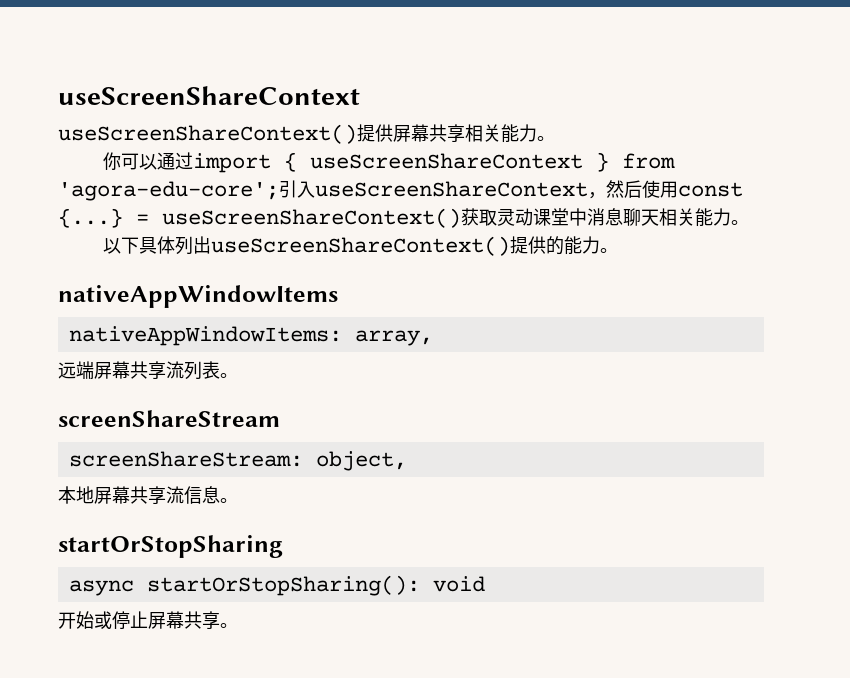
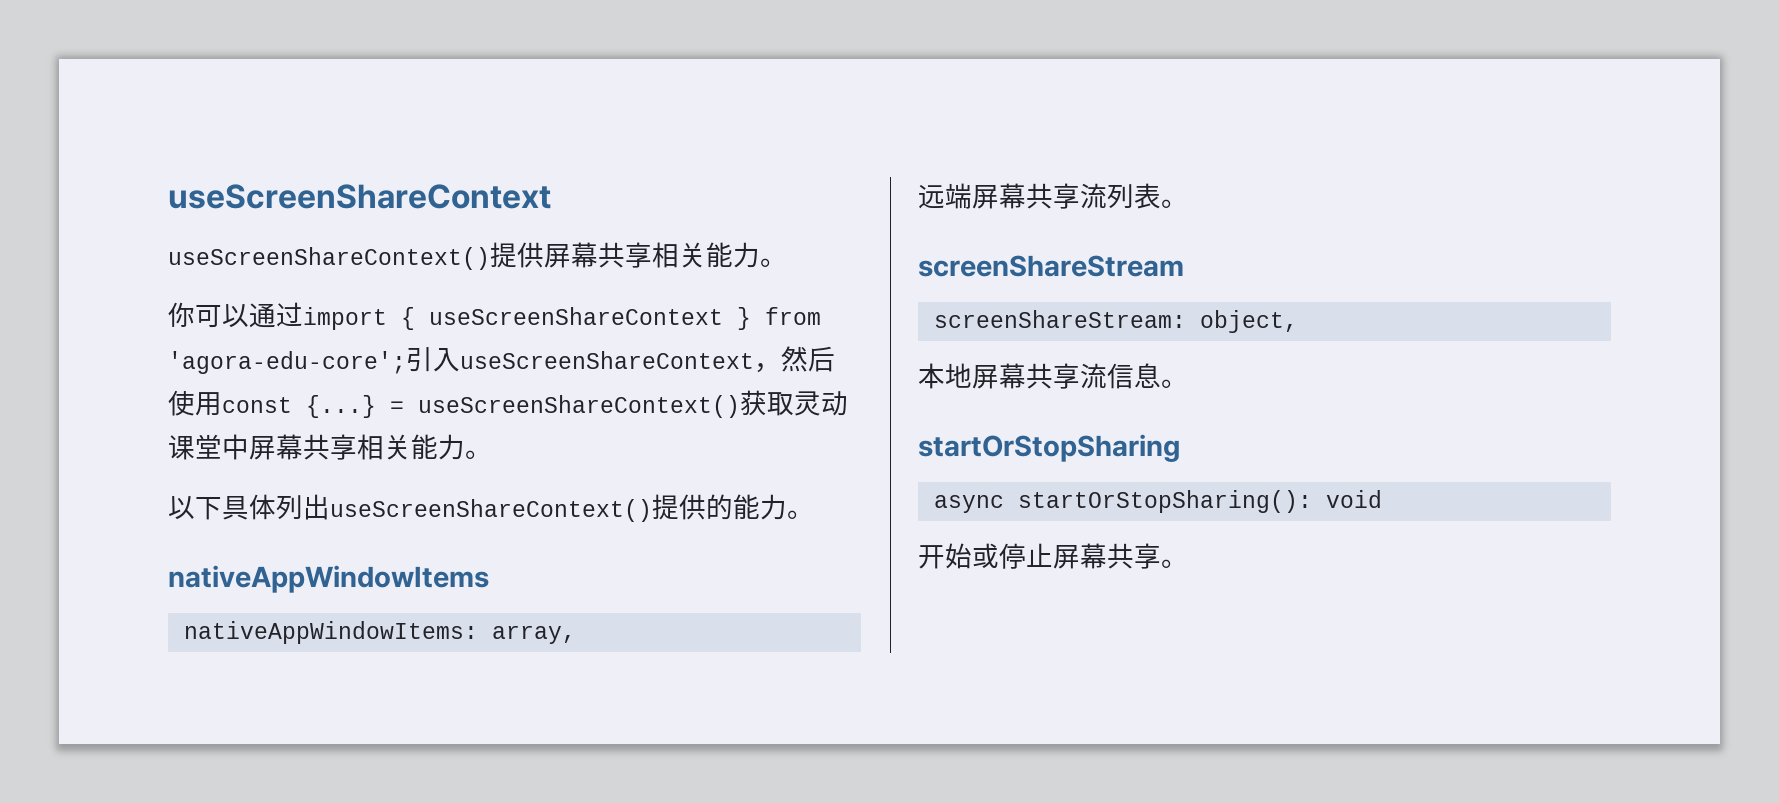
- 你可以通过import { useScreenShareContext } from 'agora-edu-core';引入useScreenShareContext，然后使用const {...} = useScreenShareContext()获取灵动课堂中消息聊天相关能力。
+ 你可以通过import { useScreenShareContext } from 'agora-edu-core';引入useScreenShareContext，然后使用const {...} = useScreenShareContext()获取灵动课堂中屏幕共享相关能力。

